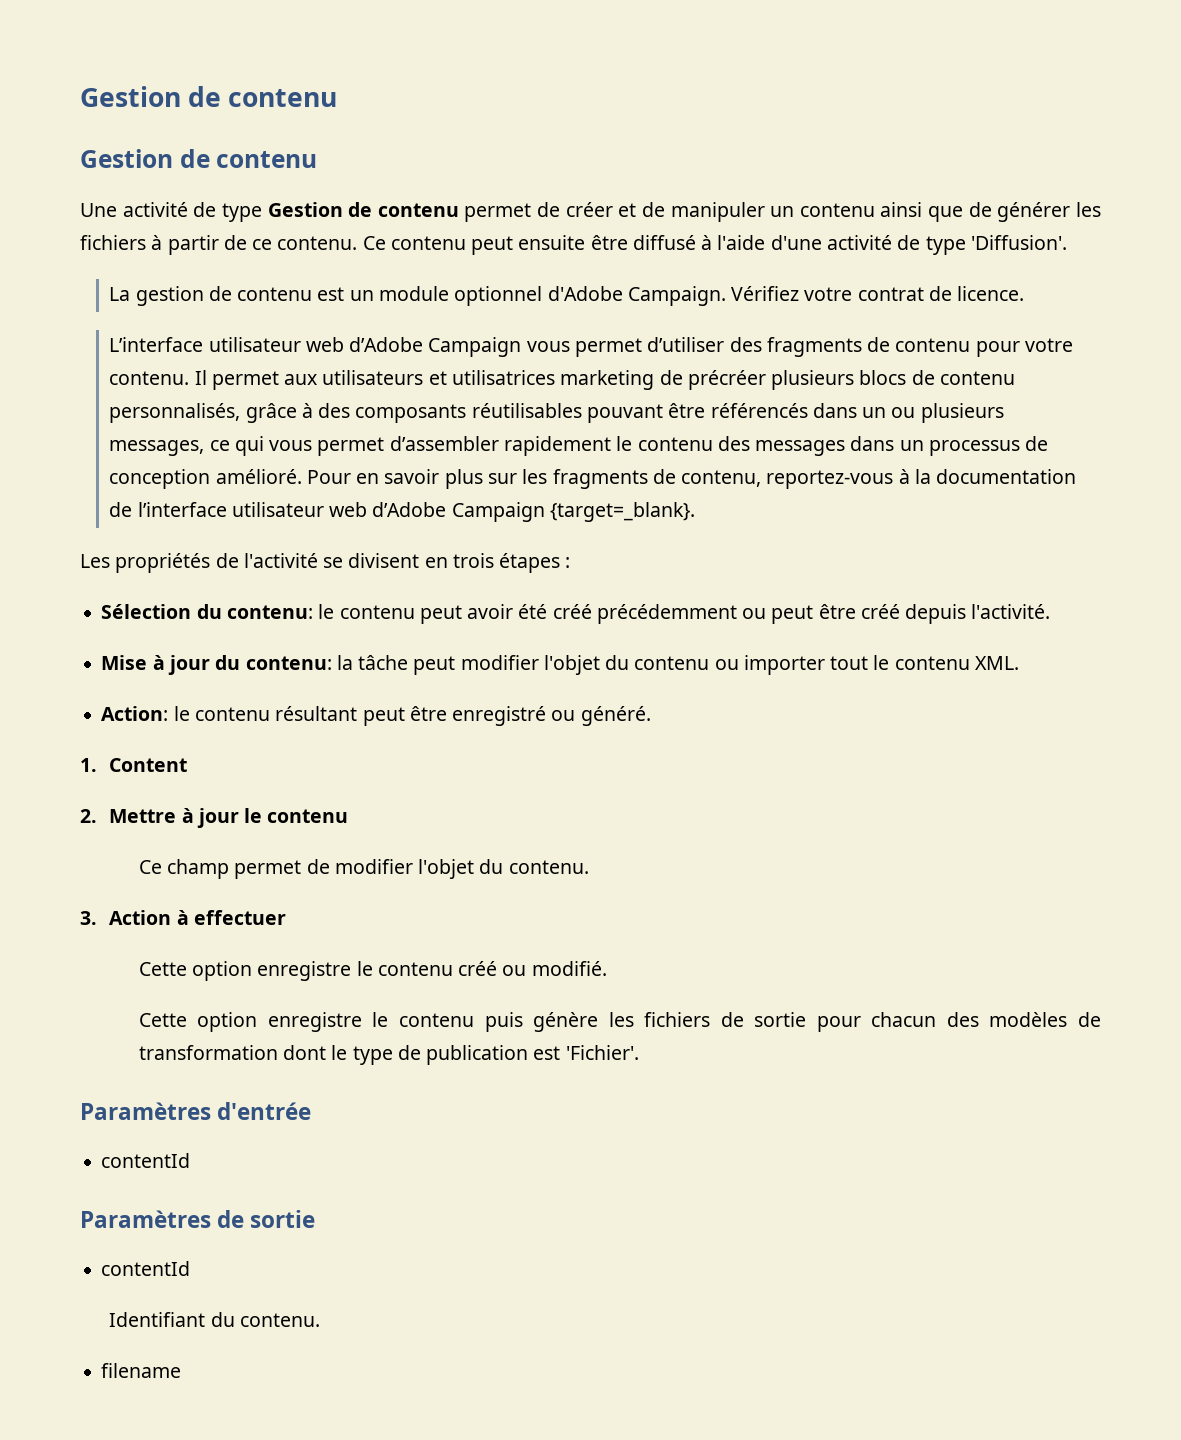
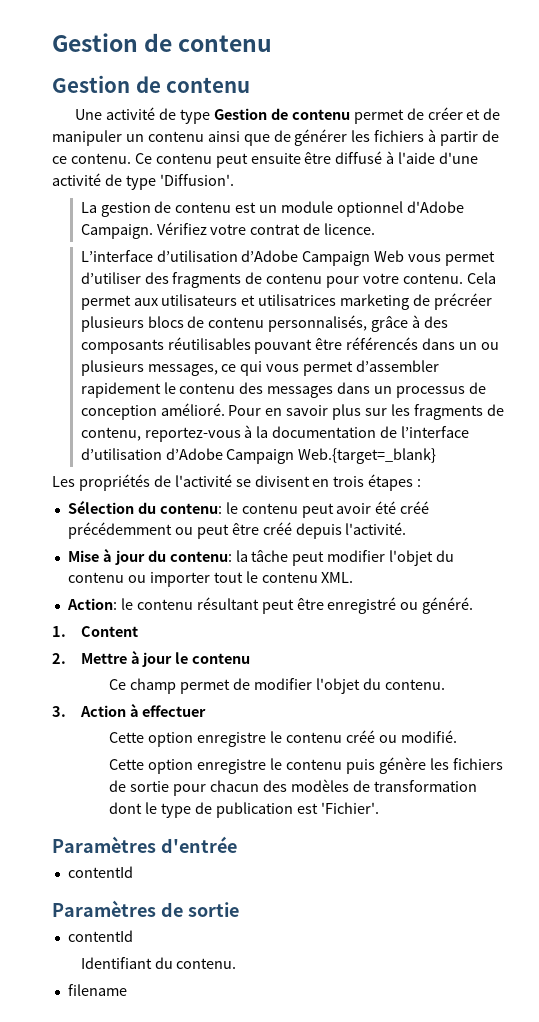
- L’interface utilisateur web d’Adobe Campaign vous permet d’utiliser des fragments de contenu pour votre contenu.
+ L’interface d’utilisation d’Adobe Campaign Web vous permet d’utiliser des fragments de contenu pour votre contenu.
- Il permet aux utilisateurs et utilisatrices marketing de précréer plusieurs blocs de contenu personnalisés, grâce à des composants réutilisables pouvant être référencés dans un ou plusieurs messages, ce qui vous permet d’assembler rapidement le contenu des messages dans un processus de conception amélioré.
+ Cela permet aux utilisateurs et utilisatrices marketing de précréer plusieurs blocs de contenu personnalisés, grâce à des composants réutilisables pouvant être référencés dans un ou plusieurs messages, ce qui vous permet d’assembler rapidement le contenu des messages dans un processus de conception amélioré.
- Pour en savoir plus sur les fragments de contenu, reportez-vous à la documentation de l’interface utilisateur web d’Adobe Campaign {target=_blank}.
+ Pour en savoir plus sur les fragments de contenu, reportez-vous à la documentation de l’interface d’utilisation d’Adobe Campaign Web.{target=_blank}

